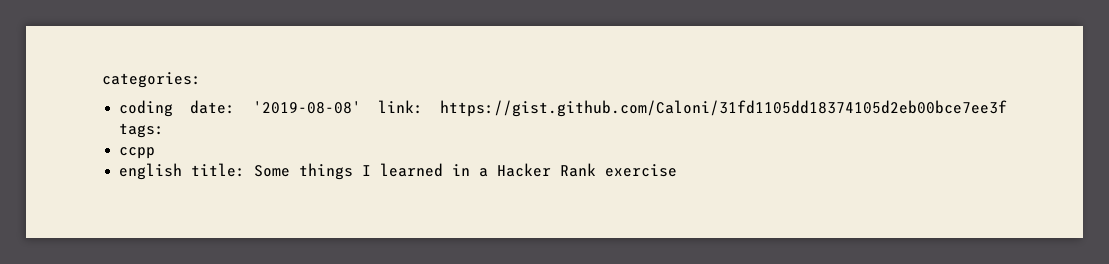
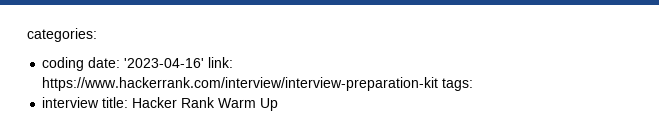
- coding date: '2019-08-08' link: https://gist.github.com/Caloni/31fd1105dd18374105d2eb00bce7ee3f tags:
- ccpp
- english title: Some things I learned in a Hacker Rank exercise
+ coding date: '2023-04-16' link: https://www.hackerrank.com/interview/interview-preparation-kit tags:
+ interview title: Hacker Rank Warm Up

